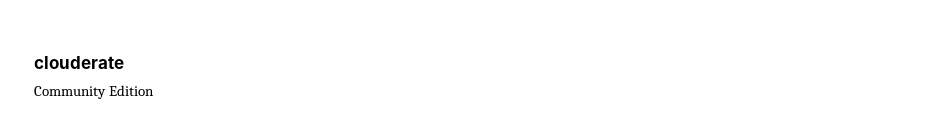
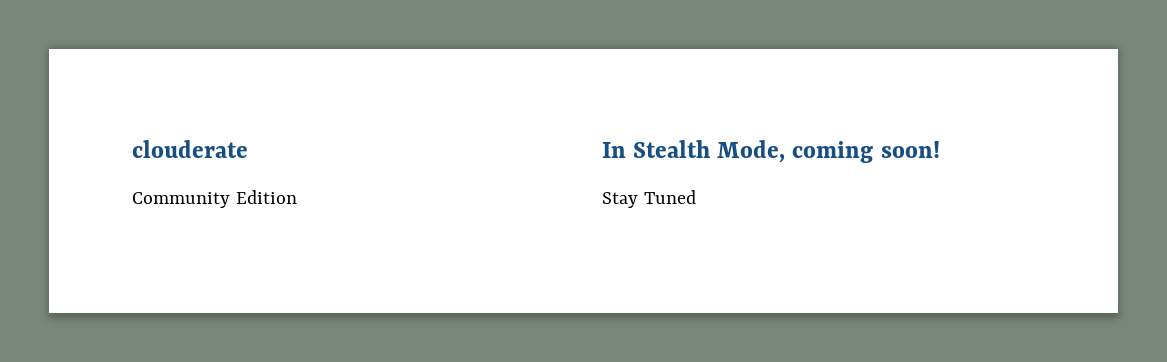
+ In Stealth Mode, coming soon!
+ Stay Tuned

